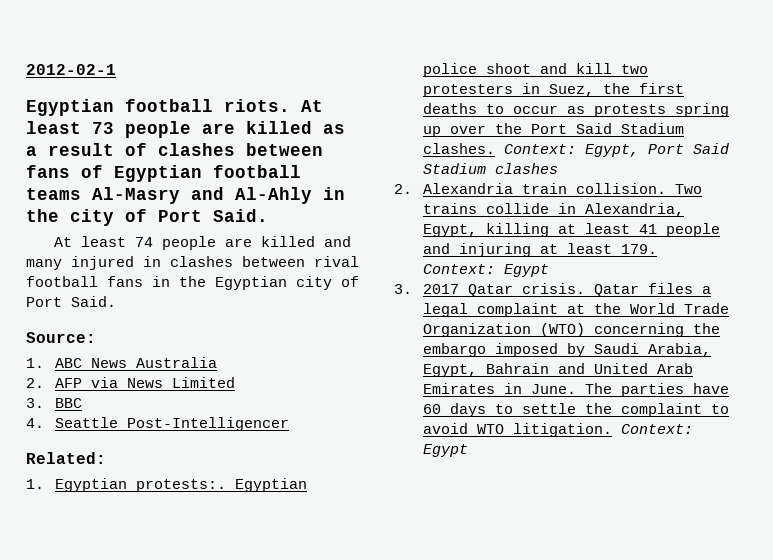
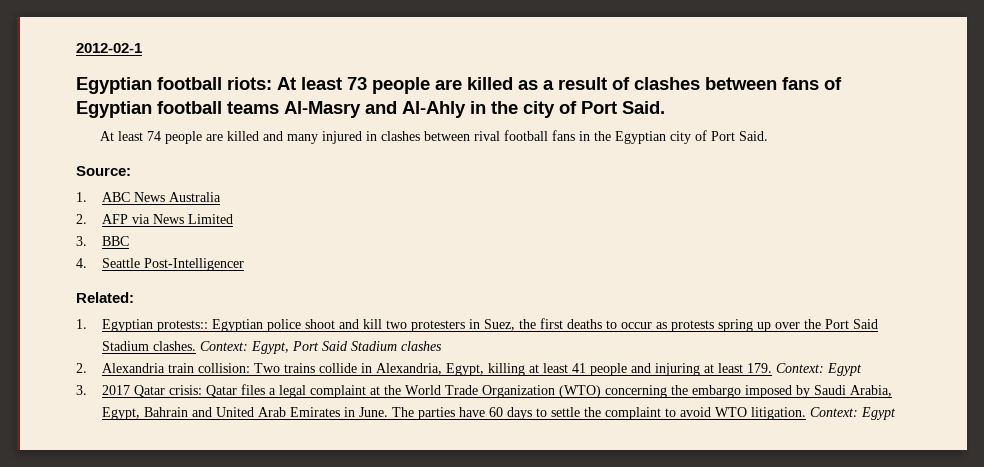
- Egyptian football riots. At least 73 people are killed as a result of clashes between fans of Egyptian football teams Al-Masry and Al-Ahly in the city of Port Said.
+ Egyptian football riots: At least 73 people are killed as a result of clashes between fans of Egyptian football teams Al-Masry and Al-Ahly in the city of Port Said.
- 1. Egyptian protests:. Egyptian police shoot and kill two protesters in Suez, the first deaths to occur as protests spring up over the Port Said Stadium clashes.
+ 1. Egyptian protests:: Egyptian police shoot and kill two protesters in Suez, the first deaths to occur as protests spring up over the Port Said Stadium clashes.
- 2. Alexandria train collision. Two trains collide in Alexandria, Egypt, killing at least 41 people and injuring at least 179. Context: Egypt
+ 2. Alexandria train collision: Two trains collide in Alexandria, Egypt, killing at least 41 people and injuring at least 179. Context: Egypt
- 3. 2017 Qatar crisis. Qatar files a legal complaint at the World Trade Organization (WTO) concerning the embargo imposed by Saudi Arabia, Egypt, Bahrain and United Arab Emirates in June.
+ 3. 2017 Qatar crisis: Qatar files a legal complaint at the World Trade Organization (WTO) concerning the embargo imposed by Saudi Arabia, Egypt, Bahrain and United Arab Emirates in June.

